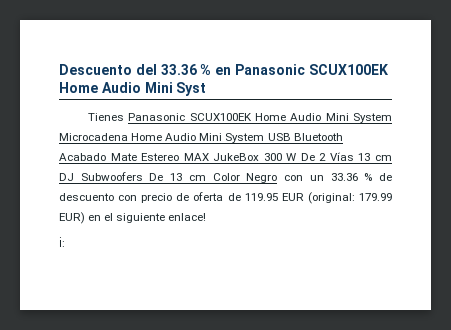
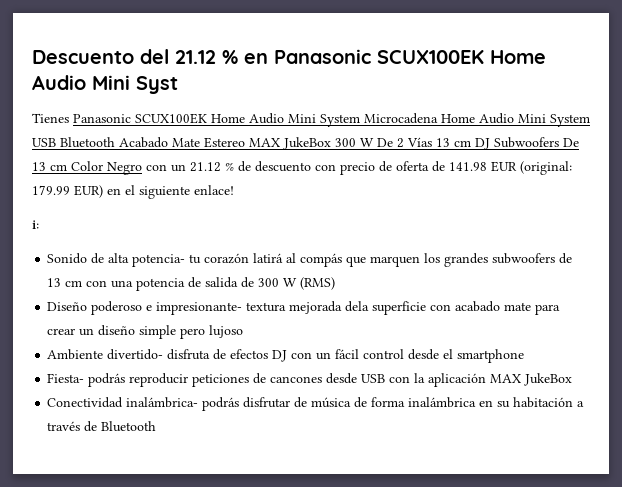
- Descuento del 33.36 % en Panasonic SCUX100EK Home Audio Mini Syst
+ Descuento del 21.12 % en Panasonic SCUX100EK Home Audio Mini Syst
- Tienes Panasonic SCUX100EK Home Audio Mini System Microcadena Home Audio Mini System USB Bluetooth Acabado Mate Estereo MAX JukeBox 300 W De 2 Vías 13 cm DJ Subwoofers De 13 cm Color Negro con un 33.36 % de descuento con precio de oferta de 119.95 EUR (original: 179.99 EUR) en el siguiente enlace!
+ Tienes Panasonic SCUX100EK Home Audio Mini System Microcadena Home Audio Mini System USB Bluetooth Acabado Mate Estereo MAX JukeBox 300 W De 2 Vías 13 cm DJ Subwoofers De 13 cm Color Negro con un 21.12 % de descuento con precio de oferta de 141.98 EUR (original: 179.99 EUR) en el siguiente enlace!
+ Sonido de alta potencia- tu corazón latirá al compás que marquen los grandes subwoofers de 13 cm con una potencia de salida de 300 W (RMS)
+ Diseño poderoso e impresionante- textura mejorada dela superficie con acabado mate para crear un diseño simple pero lujoso
+ Ambiente divertido- disfruta de efectos DJ con un fácil control desde el smartphone
+ Fiesta- podrás reproducir peticiones de cancones desde USB con la aplicación MAX JukeBox
+ Conectividad inalámbrica- podrás disfrutar de música de forma inalámbrica en su habitación a través de Bluetooth

